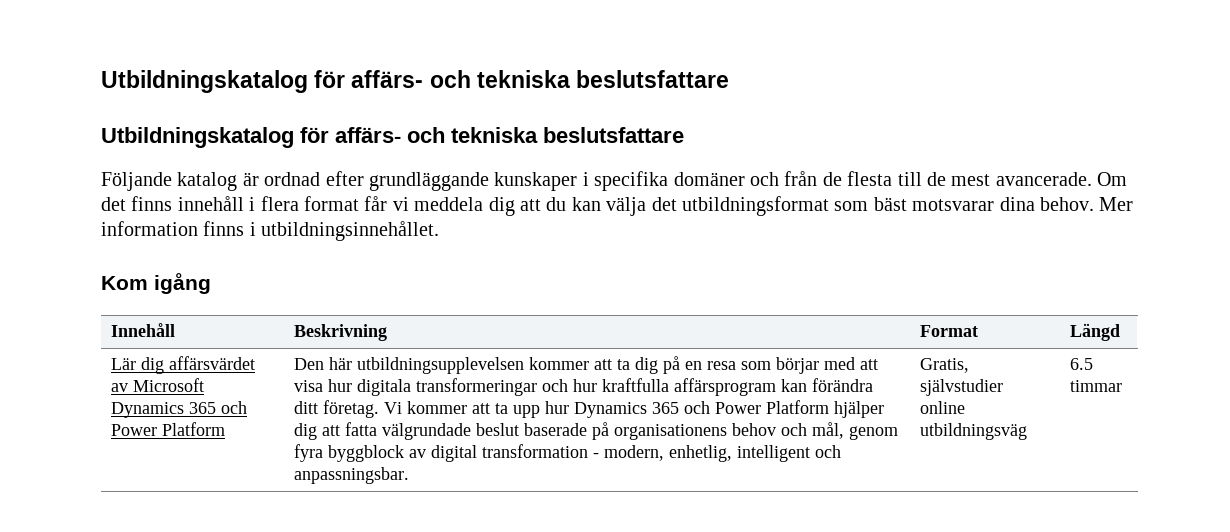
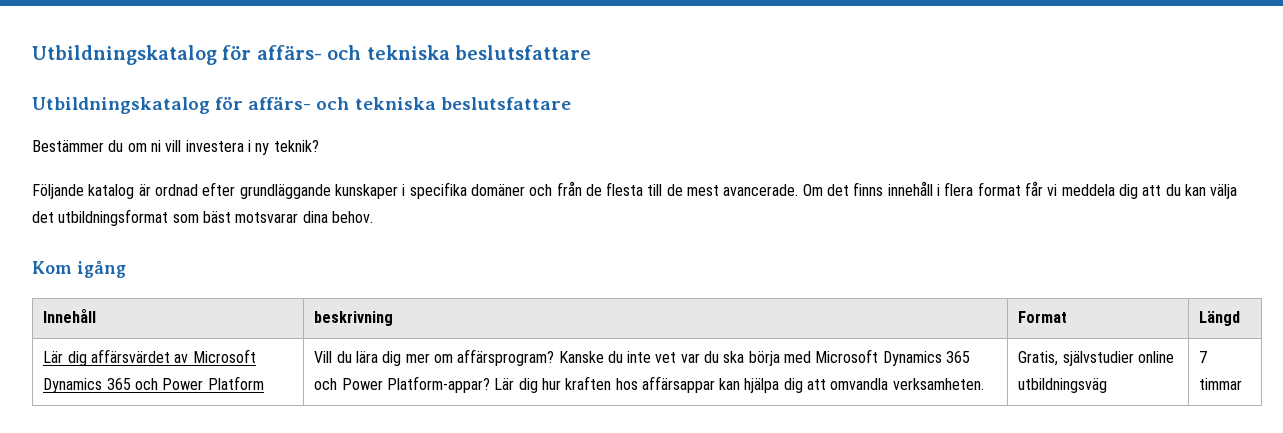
+ Bestämmer du om ni vill investera i ny teknik?
- Mer information finns i utbildningsinnehållet.
- Innehåll | Beskrivning | Format | Längd
+ Innehåll | beskrivning | Format | Längd
- Den här utbildningsupplevelsen kommer att ta dig på en resa som börjar med att visa hur digitala transformeringar och hur kraftfulla affärsprogram kan förändra ditt företag. Vi kommer att ta upp hur Dynamics 365 och Power Platform hjälper dig att fatta välgrundade beslut baserade på organisationens behov och mål, genom fyra byggblock av digital transformation - modern, enhetlig, intelligent och anpassningsbar.
+ Vill du lära dig mer om affärsprogram? Kanske du inte vet var du ska börja med Microsoft Dynamics 365 och Power Platform-appar? Lär dig hur kraften hos affärsappar kan hjälpa dig att omvandla verksamheten.
- 6.5 timmar
+ 7 timmar

